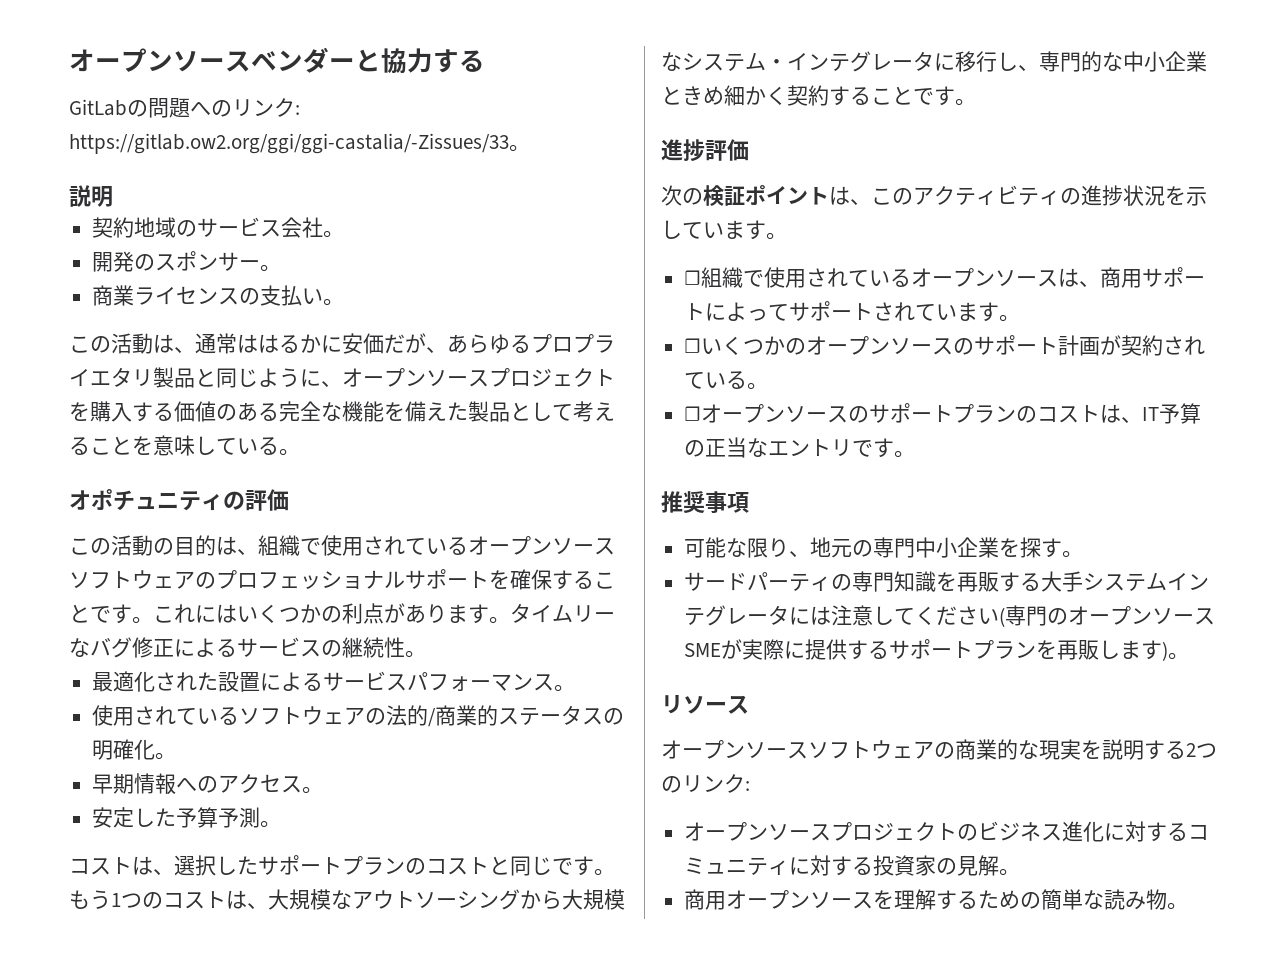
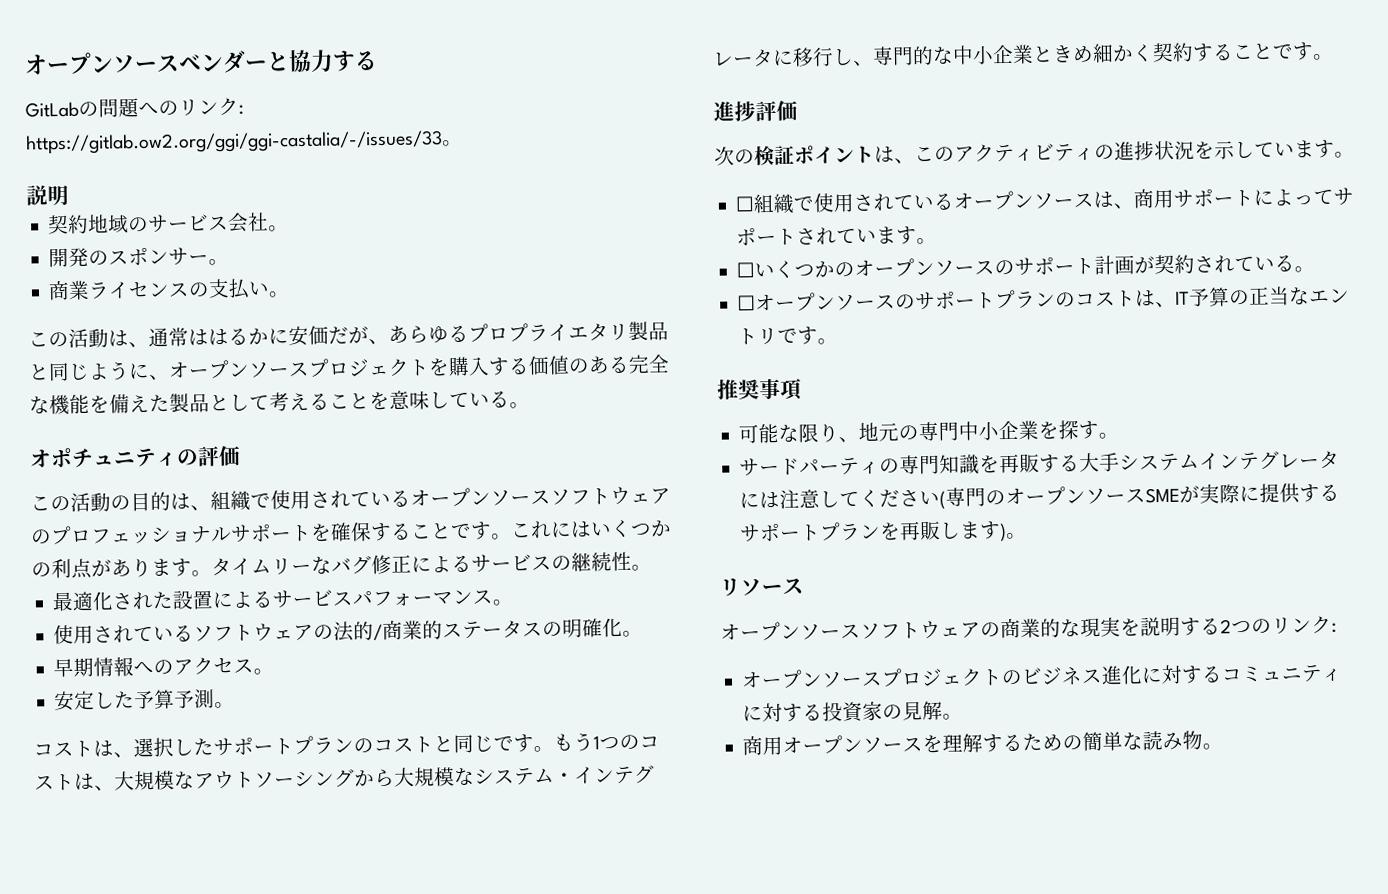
- GitLabの問題へのリンク: https://gitlab.ow2.org/ggi/ggi-castalia/-Zissues/33。
+ GitLabの問題へのリンク: https://gitlab.ow2.org/ggi/ggi-castalia/-/issues/33。

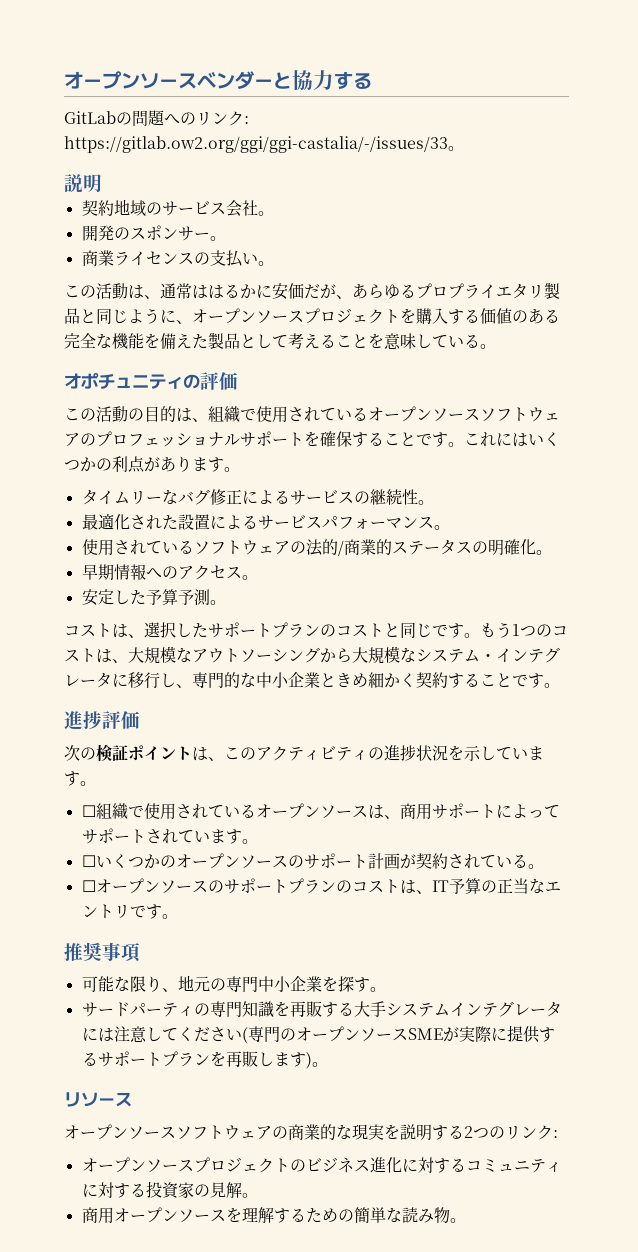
- これにはいくつかの利点があります。タイムリーなバグ修正によるサービスの継続性。
+ これにはいくつかの利点があります。
+ タイムリーなバグ修正によるサービスの継続性。

